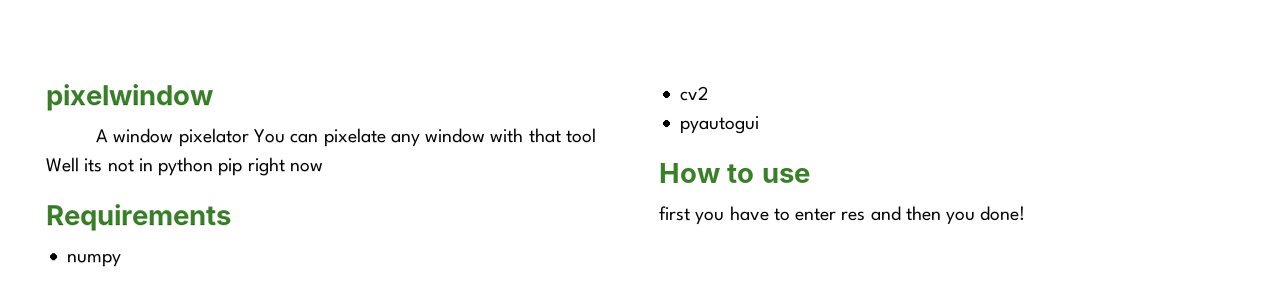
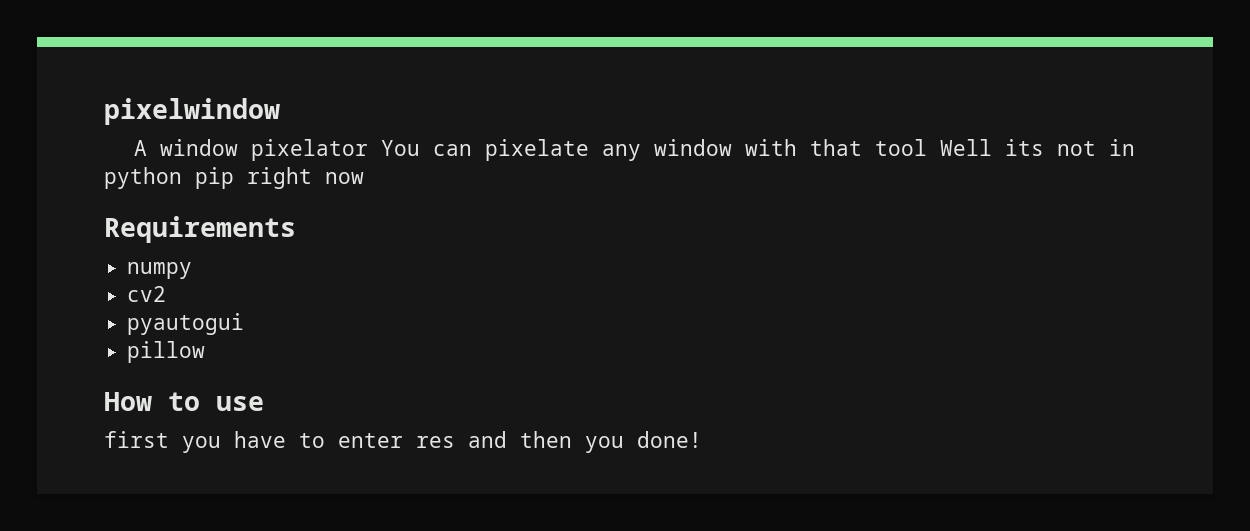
+ pillow

